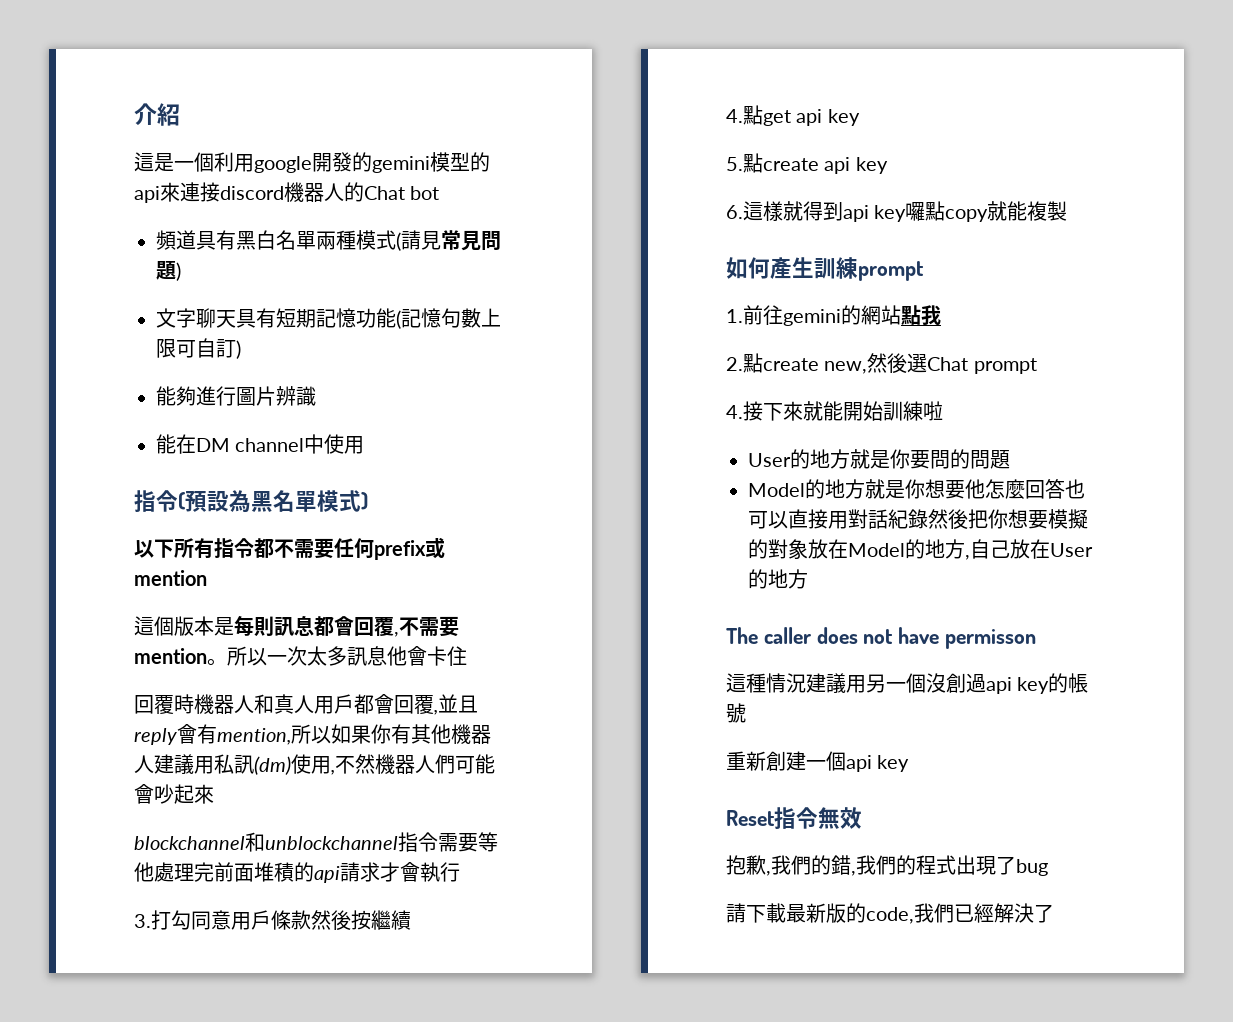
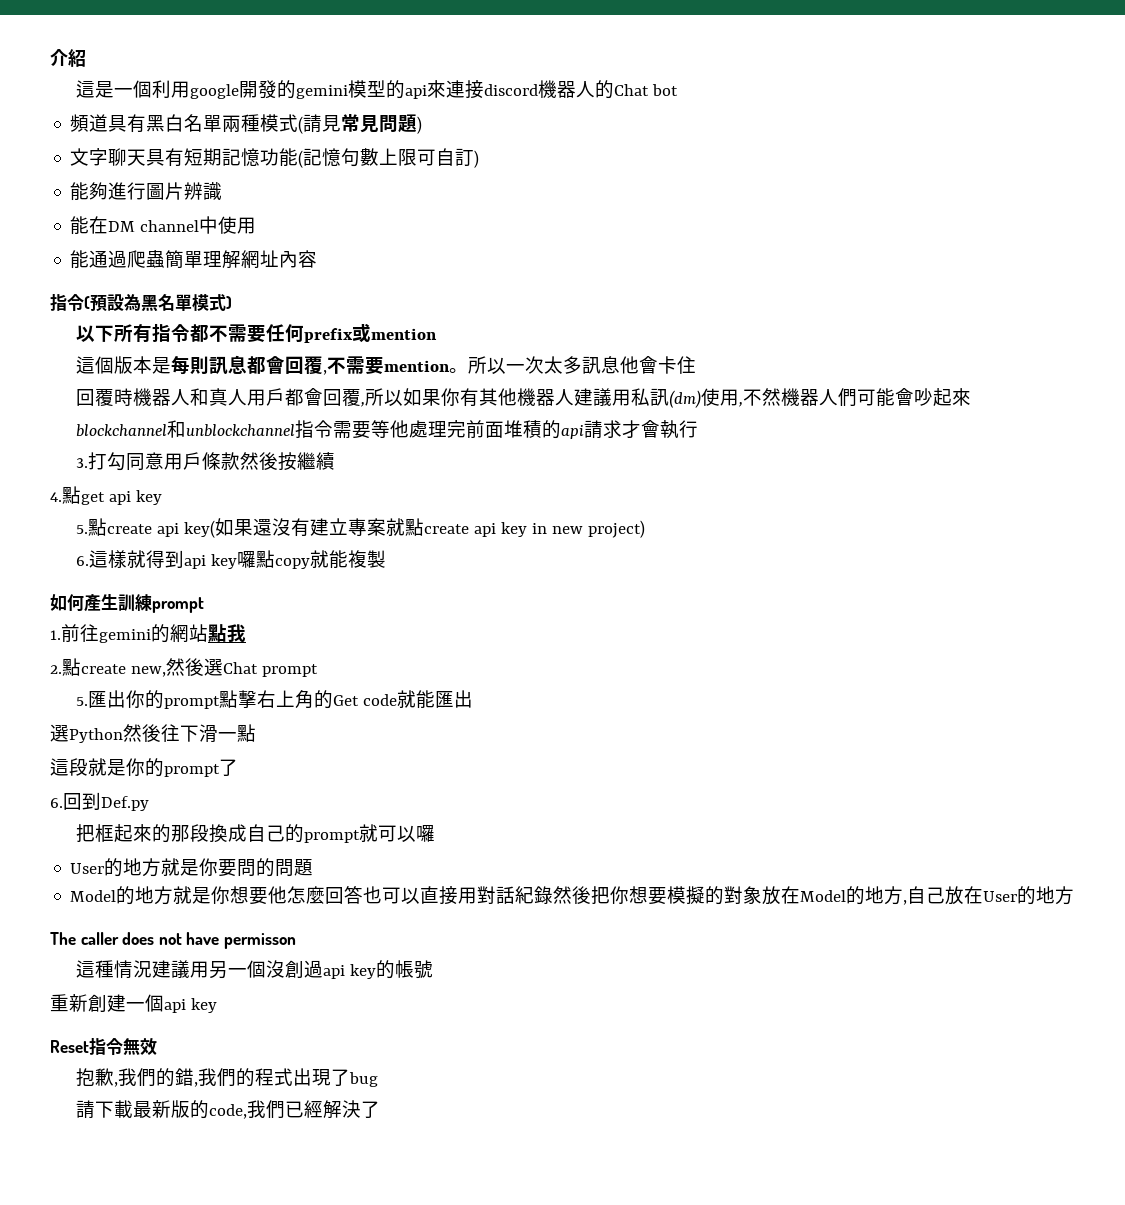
+ 能通過爬蟲簡單理解網址內容
- 回覆時機器人和真人用戶都會回覆,並且reply會有mention,所以如果你有其他機器人建議用私訊(dm)使用,不然機器人們可能會吵起來
+ 回覆時機器人和真人用戶都會回覆,所以如果你有其他機器人建議用私訊(dm)使用,不然機器人們可能會吵起來
- 5.點create api key
+ 5.點create api key(如果還沒有建立專案就點create api key in new project)
- 4.接下來就能開始訓練啦
+ 5.匯出你的prompt點擊右上角的Get code就能匯出
+ 選Python然後往下滑一點
+ 這段就是你的prompt了
+ 6.回到Def.py
+ 把框起來的那段換成自己的prompt就可以囉

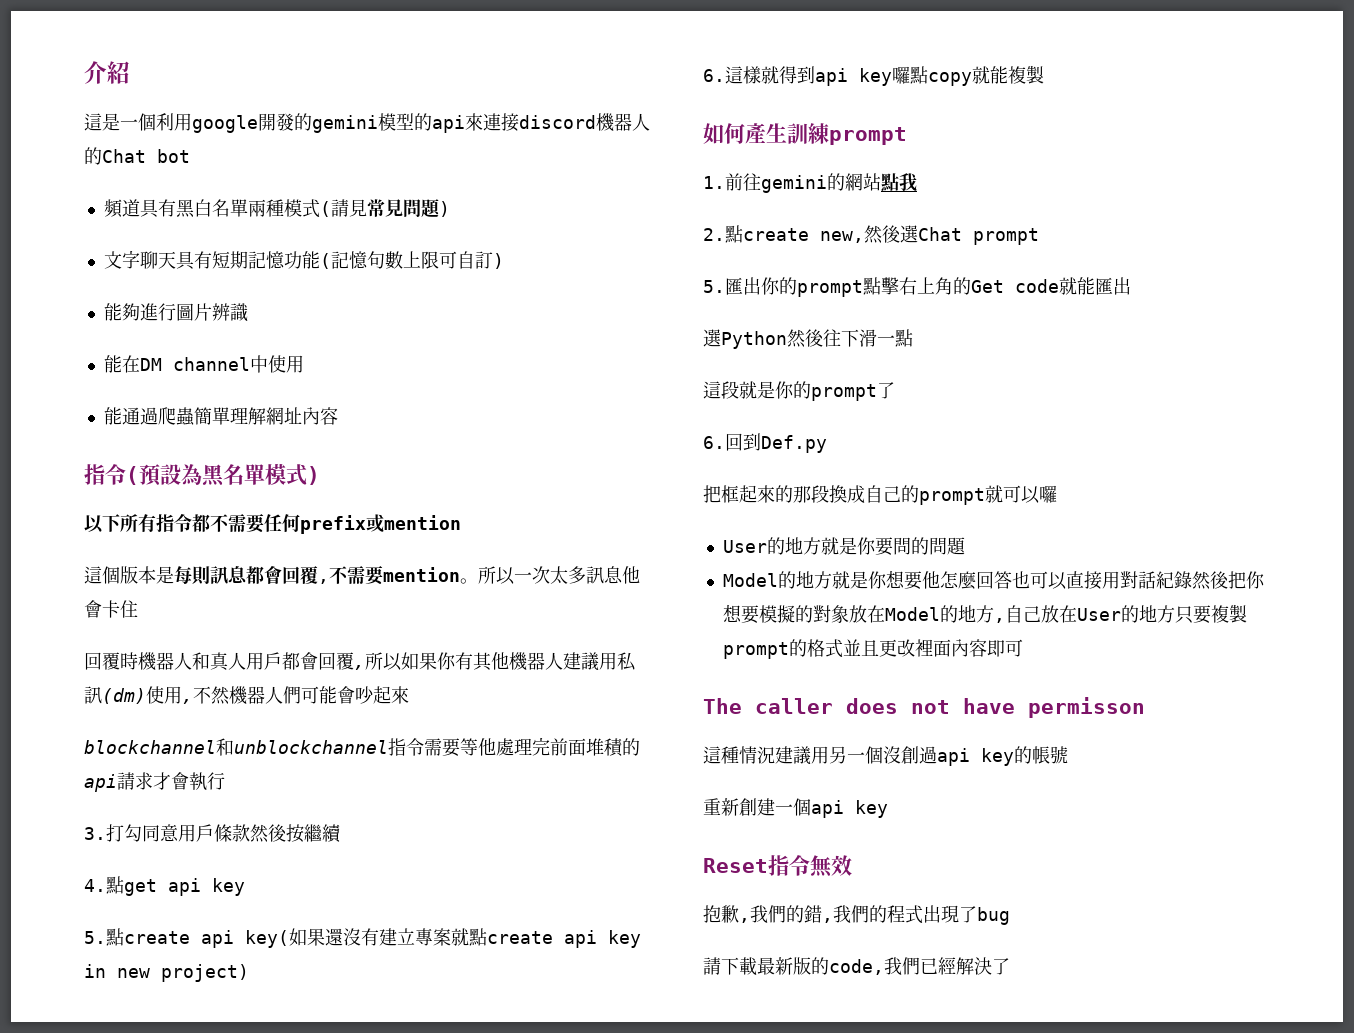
- Model的地方就是你想要他怎麼回答也可以直接用對話紀錄然後把你想要模擬的對象放在Model的地方,自己放在User的地方
+ Model的地方就是你想要他怎麼回答也可以直接用對話紀錄然後把你想要模擬的對象放在Model的地方,自己放在User的地方只要複製prompt的格式並且更改裡面內容即可

